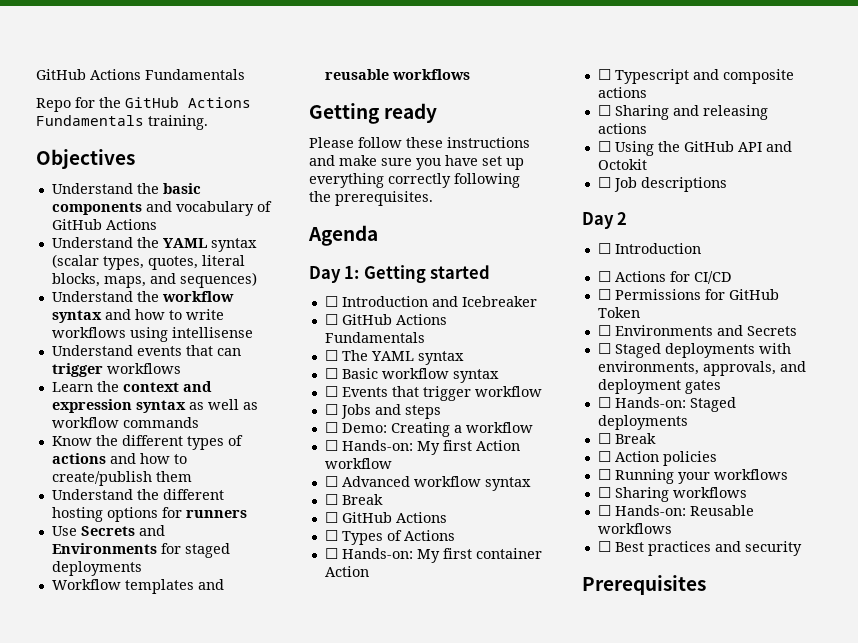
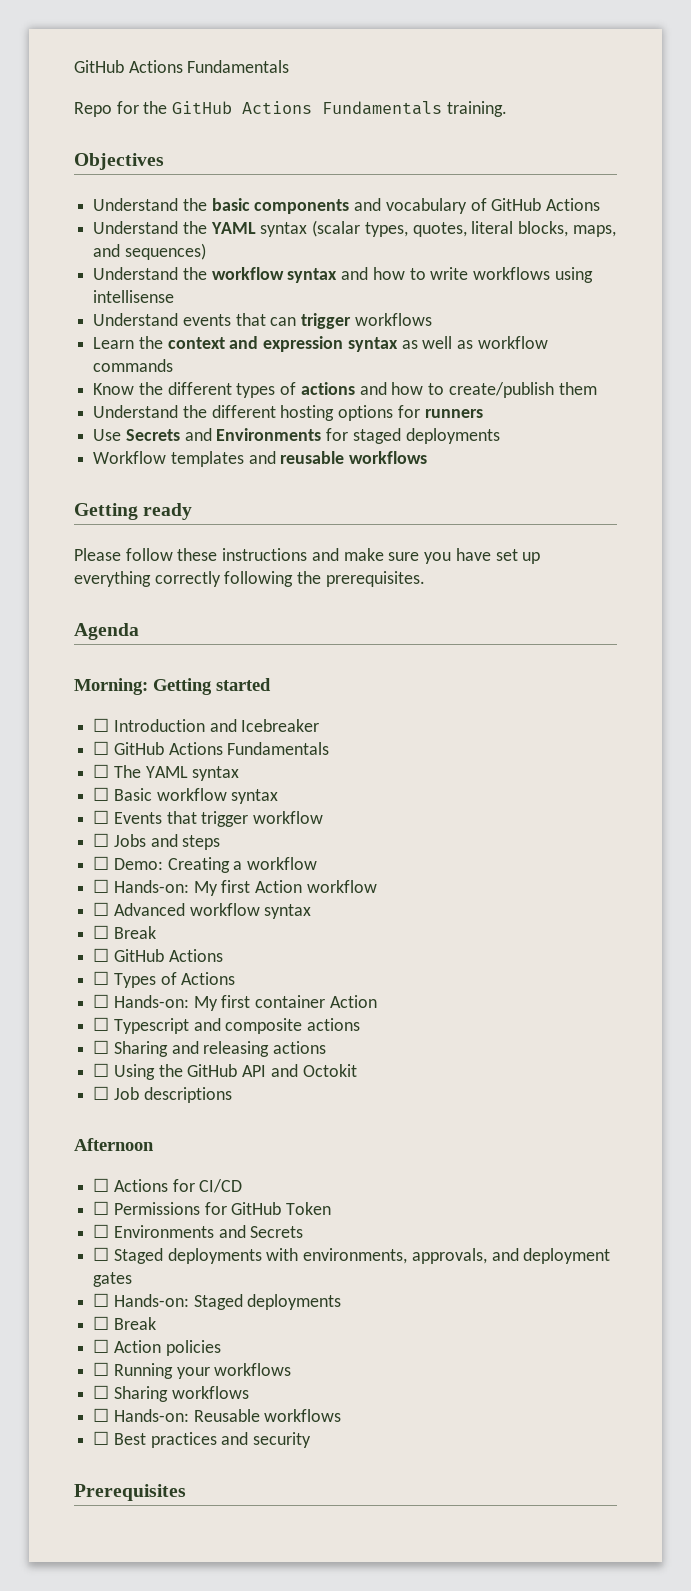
- Day 1: Getting started
+ Morning: Getting started
- Day 2
- ☐ Introduction
+ Afternoon

